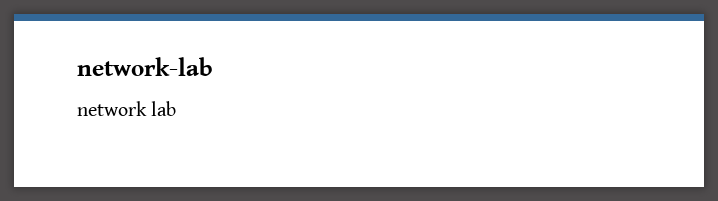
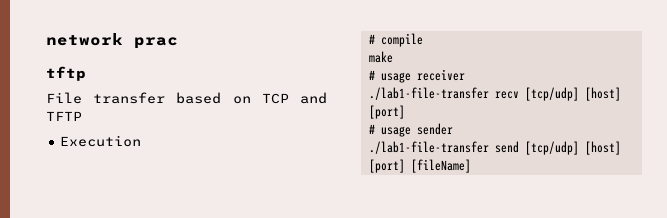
- network-lab
- network lab
+ network prac
+ tftp
+ File transfer based on TCP and TFTP
+ Execution
+ # compile
+ make
+ # usage receiver
+ ./lab1-file-transfer recv [tcp/udp] [host] [port]
+ # usage sender
+ ./lab1-file-transfer send [tcp/udp] [host] [port] [fileName]

